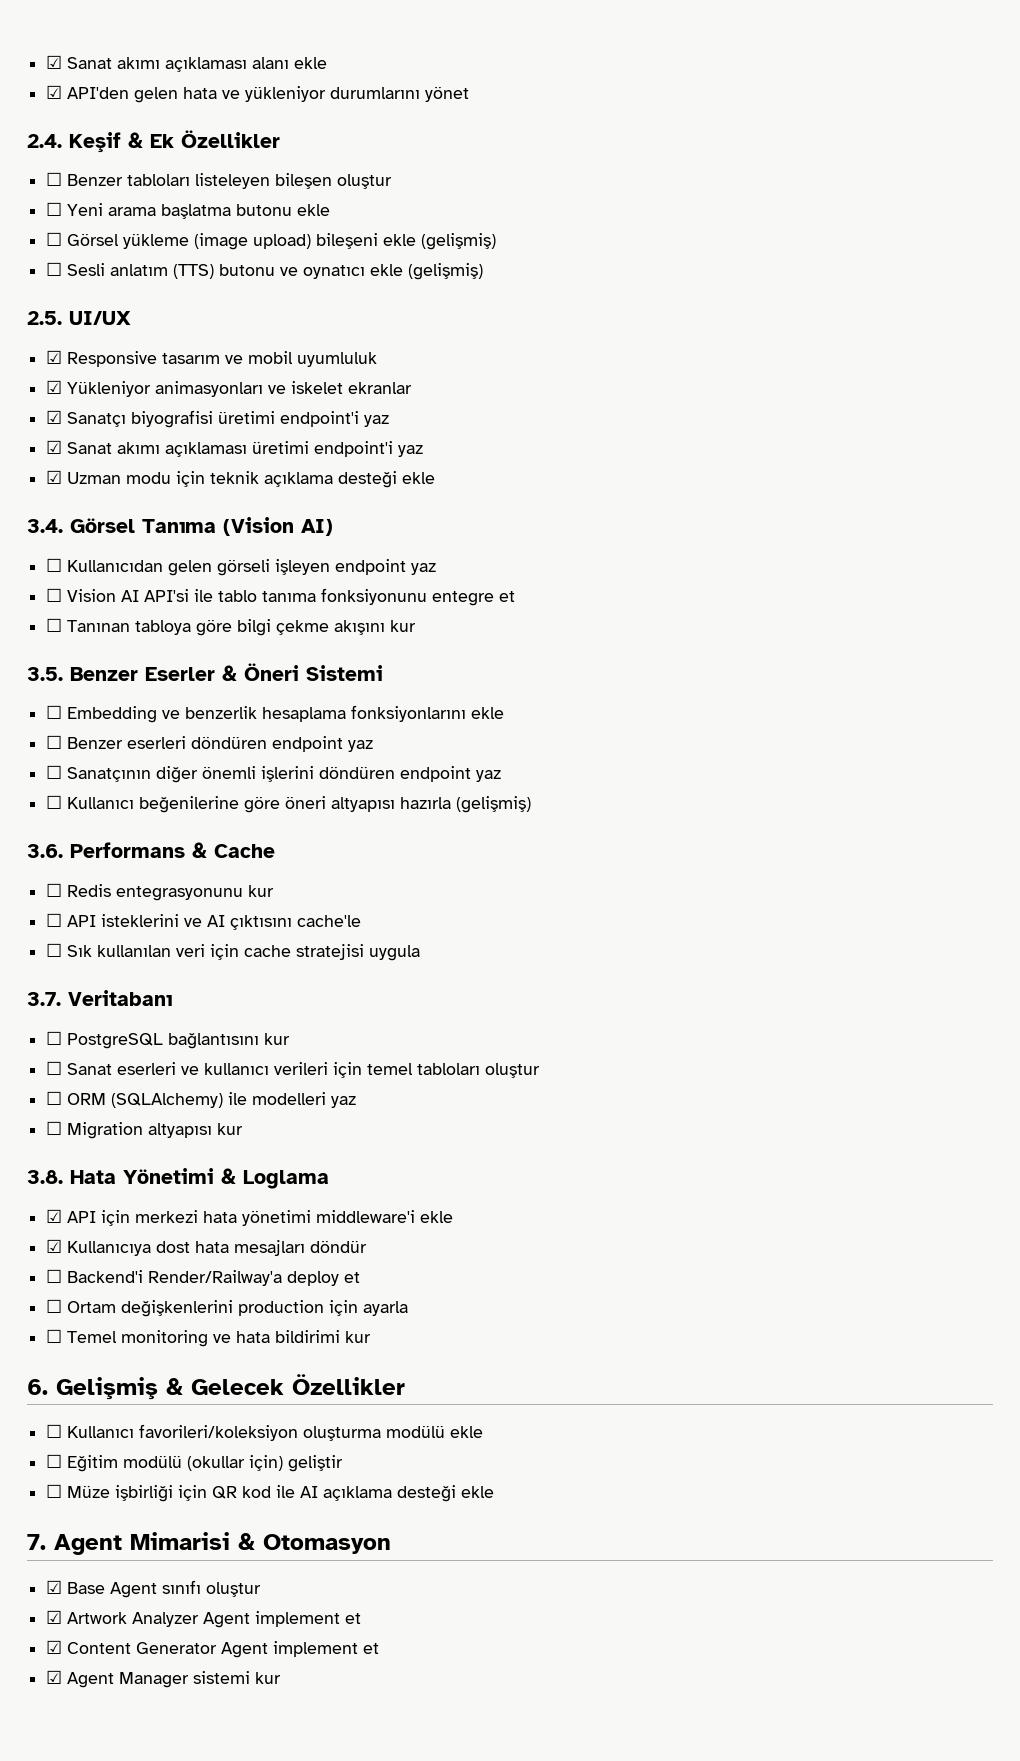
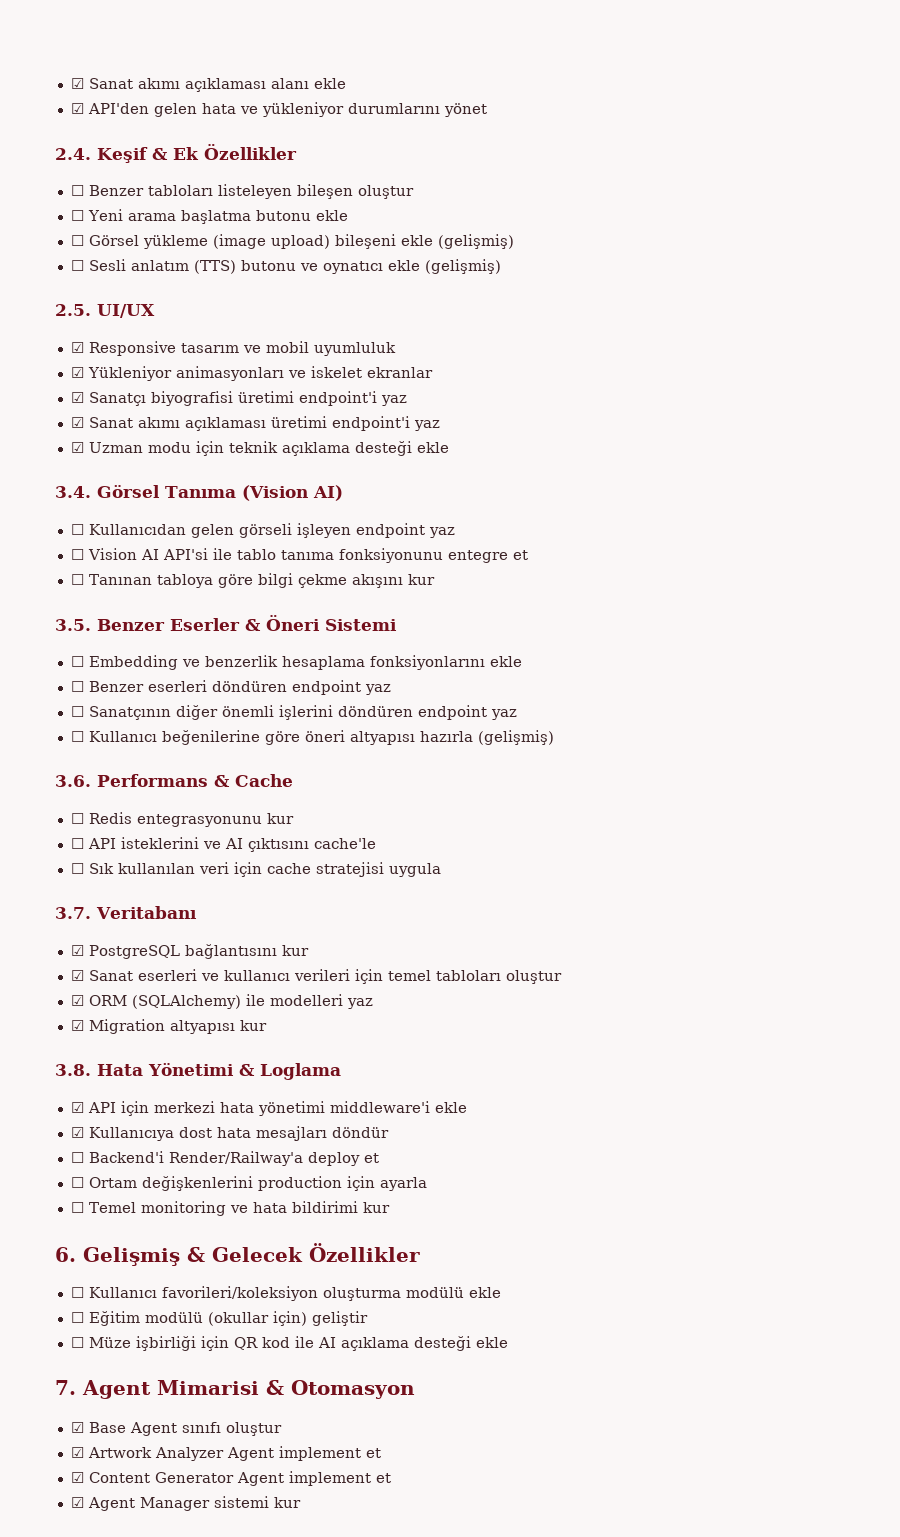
- ☐ PostgreSQL bağlantısını kur
+ ☑ PostgreSQL bağlantısını kur
- ☐ Sanat eserleri ve kullanıcı verileri için temel tabloları oluştur
+ ☑ Sanat eserleri ve kullanıcı verileri için temel tabloları oluştur
- ☐ ORM (SQLAlchemy) ile modelleri yaz
+ ☑ ORM (SQLAlchemy) ile modelleri yaz
- ☐ Migration altyapısı kur
+ ☑ Migration altyapısı kur

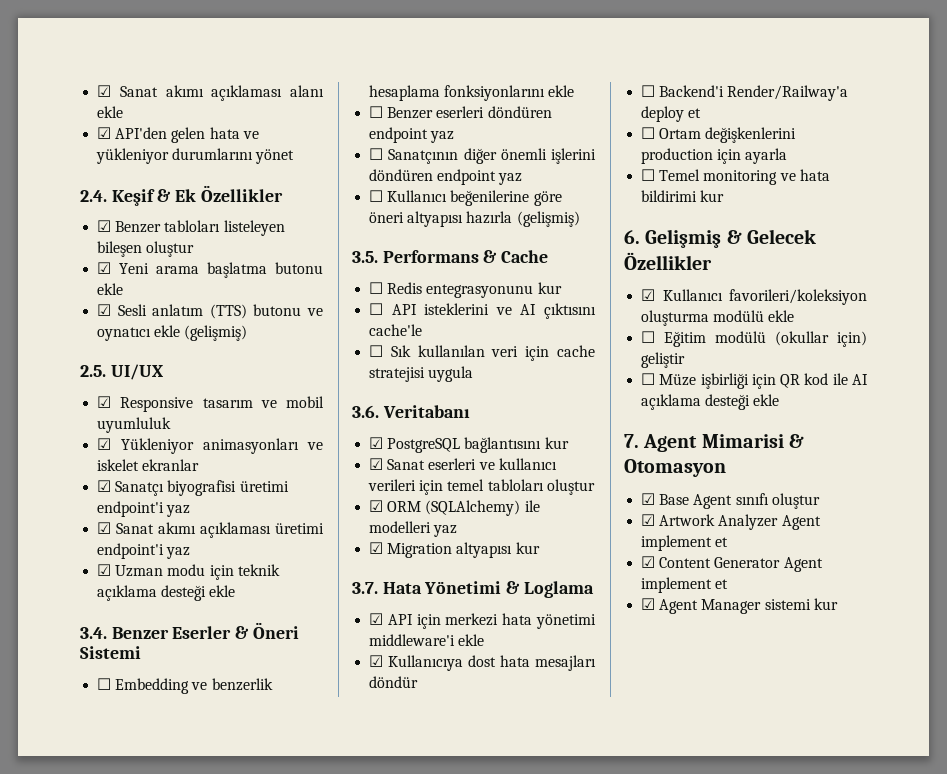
- ☐ Benzer tabloları listeleyen bileşen oluştur
+ ☑ Benzer tabloları listeleyen bileşen oluştur
- ☐ Yeni arama başlatma butonu ekle
+ ☑ Yeni arama başlatma butonu ekle
- ☐ Görsel yükleme (image upload) bileşeni ekle (gelişmiş)
- ☐ Sesli anlatım (TTS) butonu ve oynatıcı ekle (gelişmiş)
+ ☑ Sesli anlatım (TTS) butonu ve oynatıcı ekle (gelişmiş)
- 3.4. Görsel Tanıma (Vision AI)
- ☐ Kullanıcıdan gelen görseli işleyen endpoint yaz
- ☐ Vision AI API'si ile tablo tanıma fonksiyonunu entegre et
- ☐ Tanınan tabloya göre bilgi çekme akışını kur
- 3.5. Benzer Eserler & Öneri Sistemi
+ 3.4. Benzer Eserler & Öneri Sistemi
- 3.6. Performans & Cache
+ 3.5. Performans & Cache
- 3.7. Veritabanı
+ 3.6. Veritabanı
- 3.8. Hata Yönetimi & Loglama
+ 3.7. Hata Yönetimi & Loglama
- ☐ Kullanıcı favorileri/koleksiyon oluşturma modülü ekle
+ ☑ Kullanıcı favorileri/koleksiyon oluşturma modülü ekle

